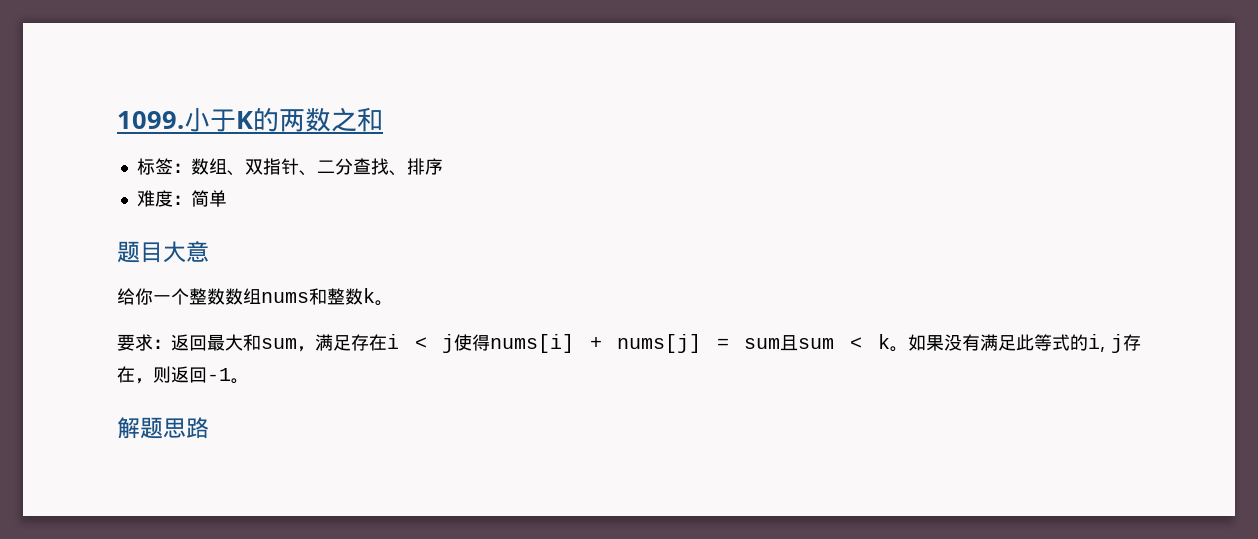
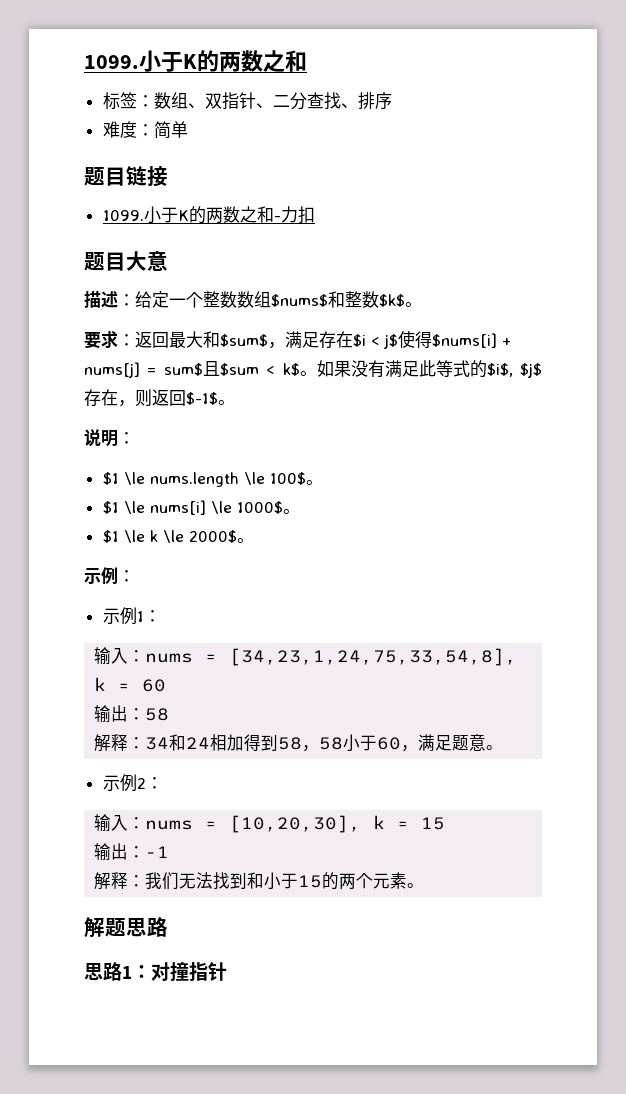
+ 题目链接
+ 1099.小于K的两数之和-力扣
- 给你一个整数数组nums和整数k。
+ 描述：给定一个整数数组$nums$和整数$k$。
- 要求：返回最大和sum，满足存在i < j使得nums[i] + nums[j] = sum且sum < k。
+ 要求：返回最大和$sum$，满足存在$i < j$使得$nums[i] + nums[j] = sum$且$sum < k$。
- 如果没有满足此等式的i, j存在，则返回-1。
+ 如果没有满足此等式的$i$, $j$存在，则返回$-1$。
+ 说明：
+ $1 \le nums.length \le 100$。
+ $1 \le nums[i] \le 1000$。
+ $1 \le k \le 2000$。
+ 示例：
+ 示例1：
+ 输入：nums = [34,23,1,24,75,33,54,8], k = 60
+ 输出：58
+ 解释：34和24相加得到58，58小于60，满足题意。
+ 示例2：
+ 输入：nums = [10,20,30], k = 15
+ 输出：-1
+ 解释：我们无法找到和小于15的两个元素。
  解题思路
+ 思路1：对撞指针

